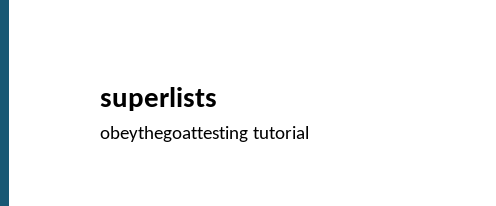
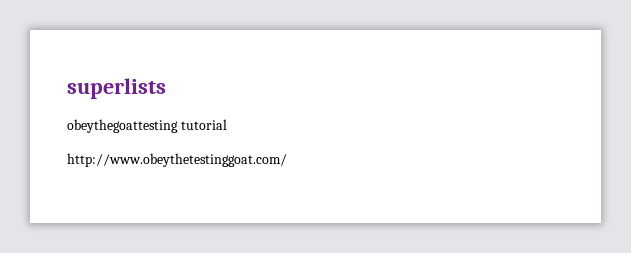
+ http://www.obeythetestinggoat.com/

